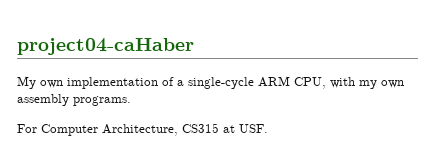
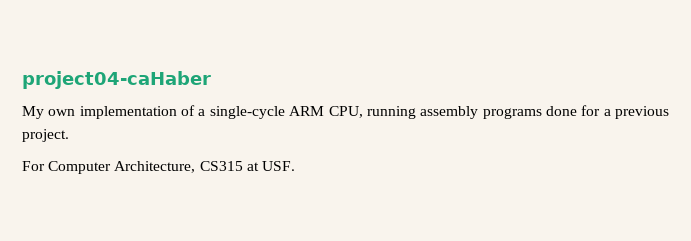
- My own implementation of a single-cycle ARM CPU, with my own assembly programs.
+ My own implementation of a single-cycle ARM CPU, running assembly programs done for a previous project.

